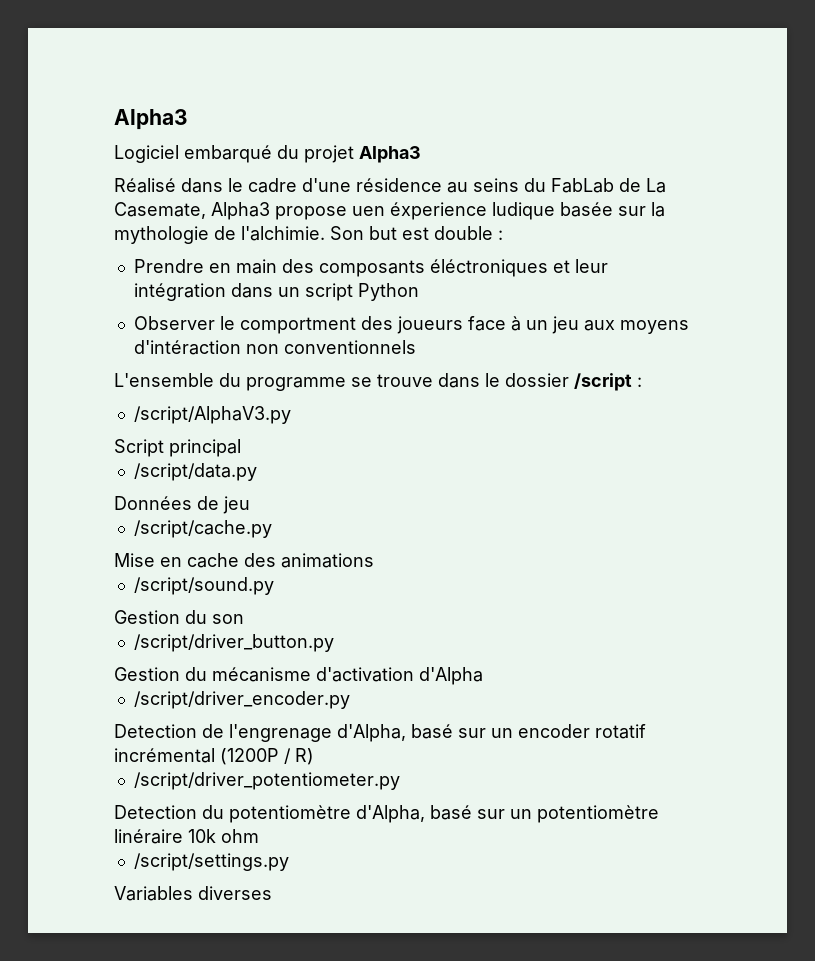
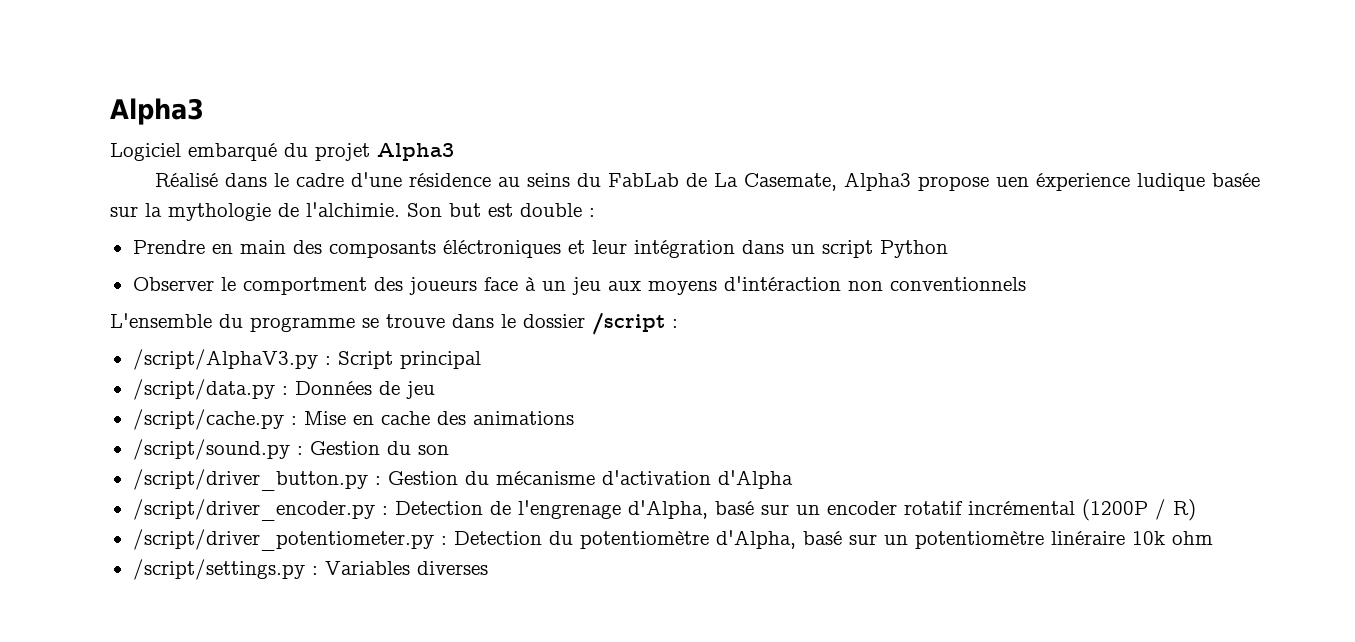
- /script/AlphaV3.py
- Script principal
+ /script/AlphaV3.py : Script principal
- /script/data.py
- Données de jeu
+ /script/data.py : Données de jeu
- /script/cache.py
- Mise en cache des animations
+ /script/cache.py : Mise en cache des animations
- /script/sound.py
- Gestion du son
+ /script/sound.py : Gestion du son
- /script/driver_button.py
- Gestion du mécanisme d'activation d'Alpha
+ /script/driver_button.py : Gestion du mécanisme d'activation d'Alpha
- /script/driver_encoder.py
- Detection de l'engrenage d'Alpha, basé sur un encoder rotatif incrémental (1200P / R)
+ /script/driver_encoder.py : Detection de l'engrenage d'Alpha, basé sur un encoder rotatif incrémental (1200P / R)
- /script/driver_potentiometer.py
- Detection du potentiomètre d'Alpha, basé sur un potentiomètre linéraire 10k ohm
+ /script/driver_potentiometer.py : Detection du potentiomètre d'Alpha, basé sur un potentiomètre linéraire 10k ohm
- /script/settings.py
- Variables diverses
+ /script/settings.py : Variables diverses

